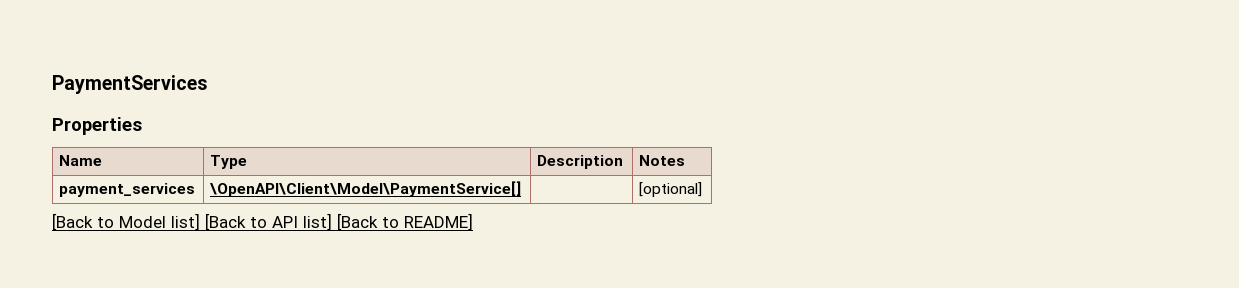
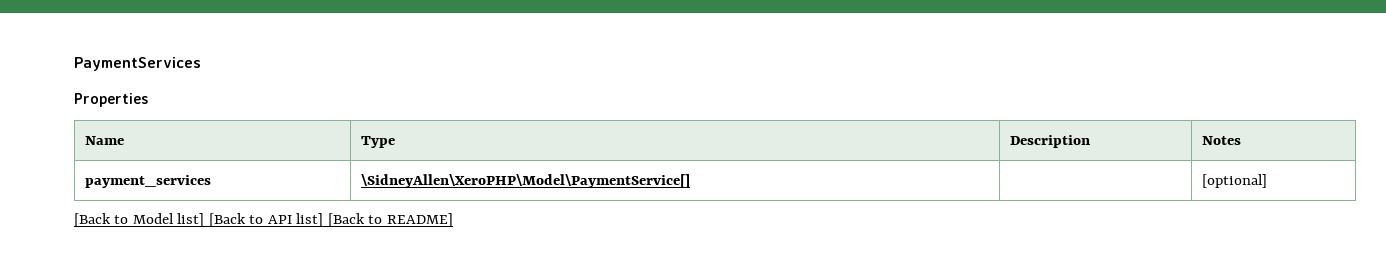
- payment_services | \OpenAPI\Client\Model\PaymentService[] | | [optional]
+ payment_services | \SidneyAllen\XeroPHP\Model\PaymentService[] | | [optional]

